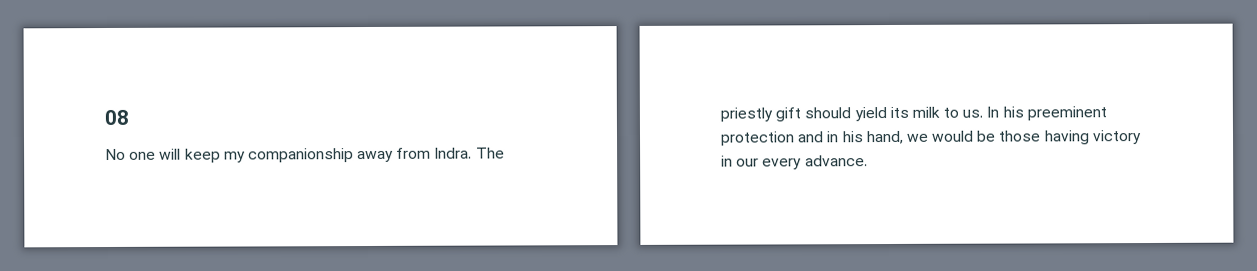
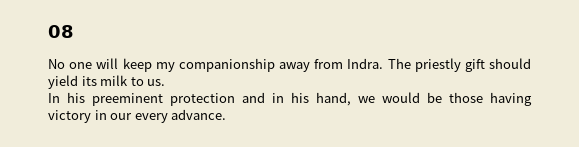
- The priestly gift should yield its milk to us. In his preeminent protection and in his hand, we would be those having victory in our every advance.
+ The priestly gift should yield its milk to us.
+ In his preeminent protection and in his hand, we would be those having victory in our every advance.

